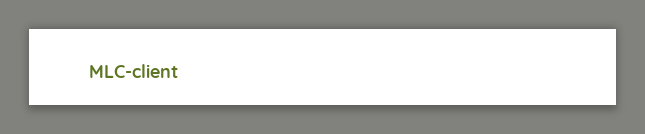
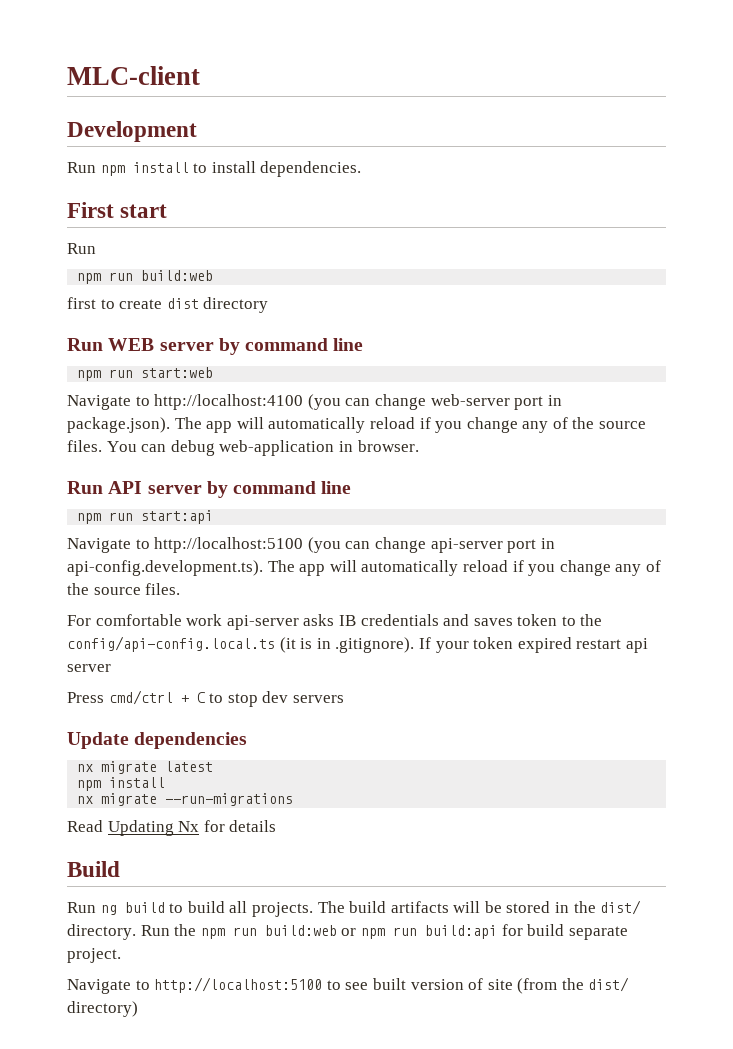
+ Development
+ Run npm install to install dependencies.
+ First start
+ Run
+ npm run build:web
+ first to create dist directory
+ Run WEB server by command line
+ npm run start:web
+ Navigate to http://localhost:4100 (you can change web-server port in package.json). The app will automatically reload if you change any of the source files. You can debug web-application in browser.
+ Run API server by command line
+ npm run start:api
+ Navigate to http://localhost:5100 (you can change api-server port in api-config.development.ts). The app will automatically reload if you change any of the source files.
+ For comfortable work api-server asks IB credentials and saves token to the config/api-config.local.ts (it is in .gitignore). If your token expired restart api server
+ Press cmd/ctrl + C to stop dev servers
+ Update dependencies
+ nx migrate latest
+ npm install
+ nx migrate --run-migrations
+ Read Updating Nx for details
+ Build
+ Run ng build to build all projects. The build artifacts will be stored in the dist/ directory. Run the npm run build:web or npm run build:api for build separate project.
+ Navigate to http://localhost:5100 to see built version of site (from the dist/ directory)

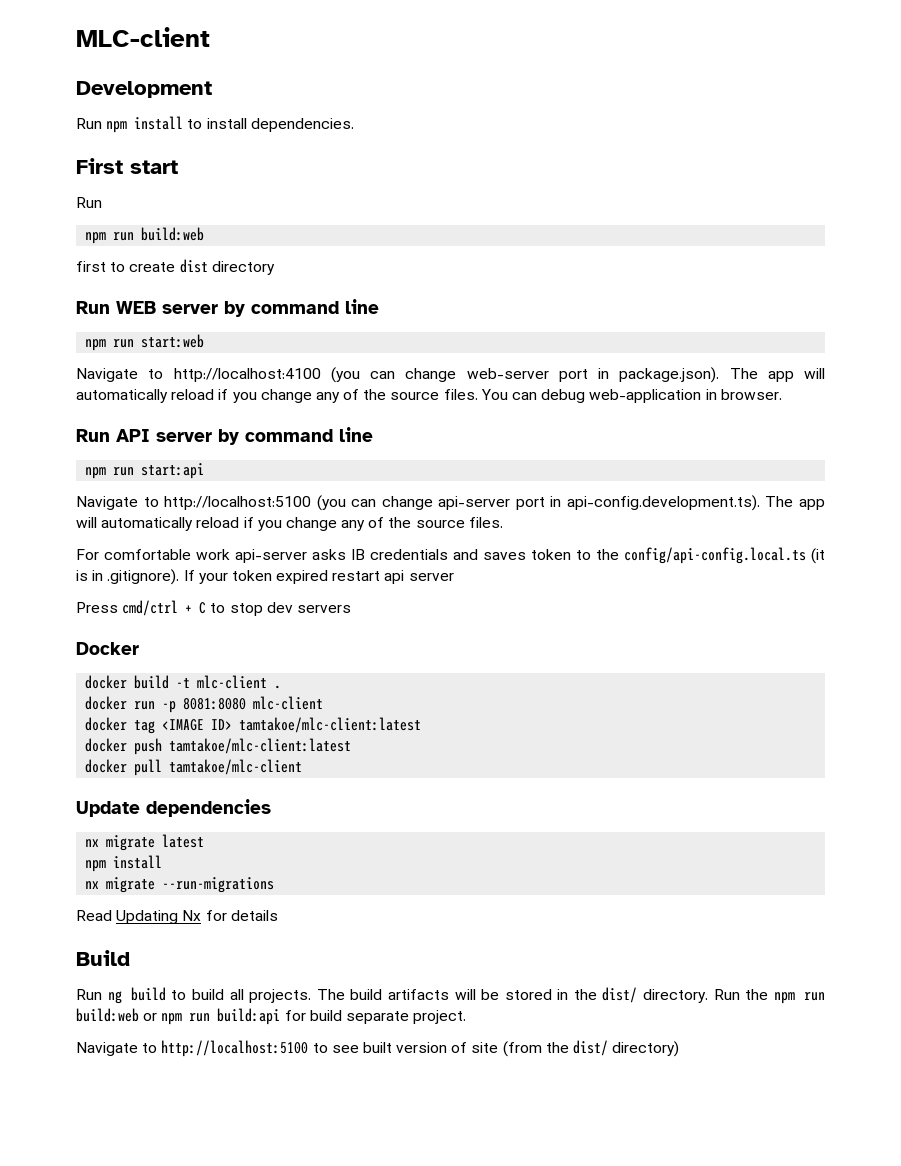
+ Docker
+ docker build -t mlc-client .
+ docker run -p 8081:8080 mlc-client
+ docker tag <IMAGE ID> tamtakoe/mlc-client:latest
+ docker push tamtakoe/mlc-client:latest
+ docker pull tamtakoe/mlc-client

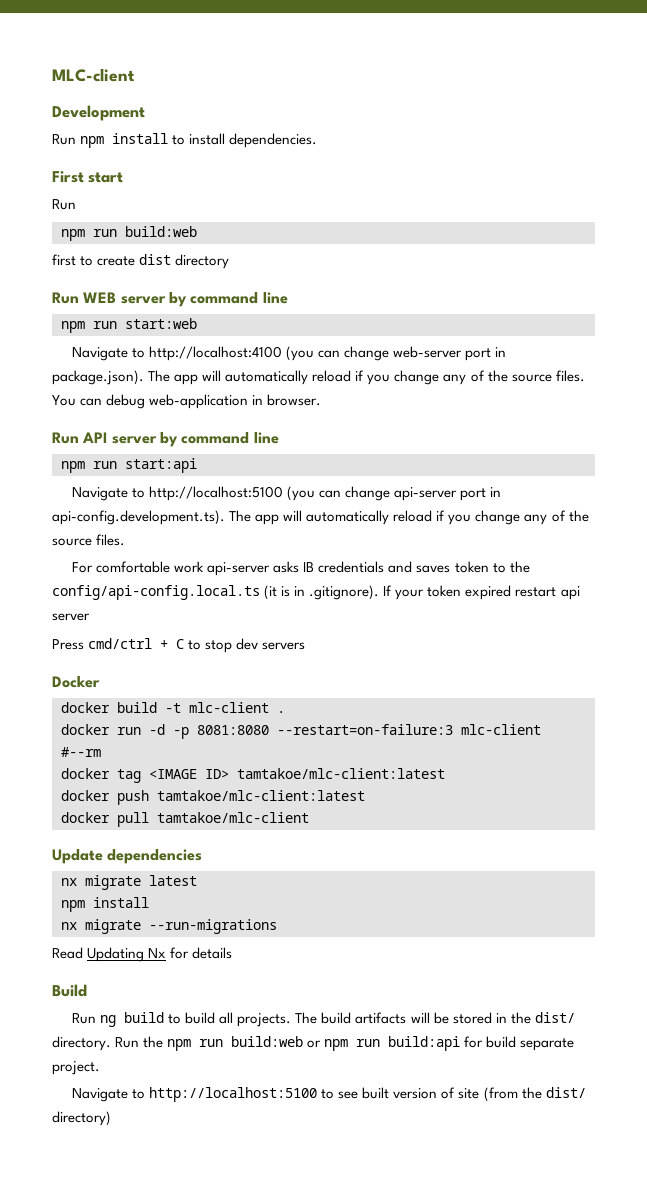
- docker run -p 8081:8080 mlc-client
+ docker run -d -p 8081:8080 --restart=on-failure:3 mlc-client #--rm

